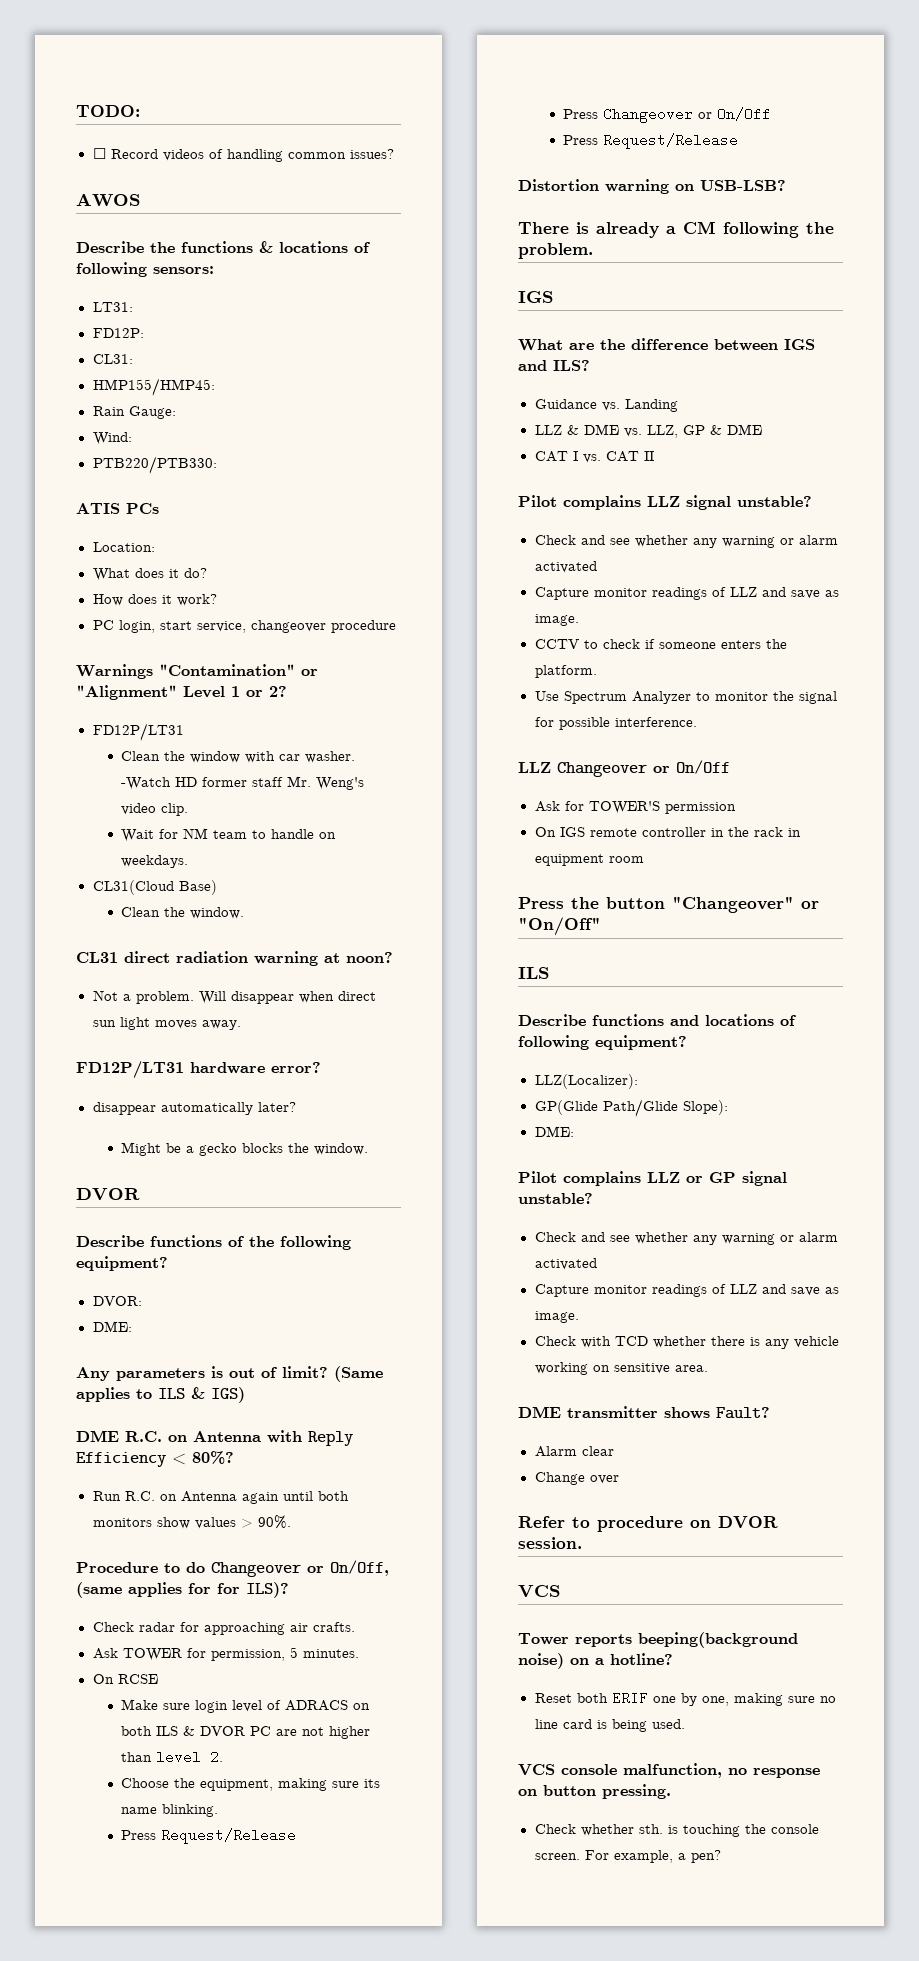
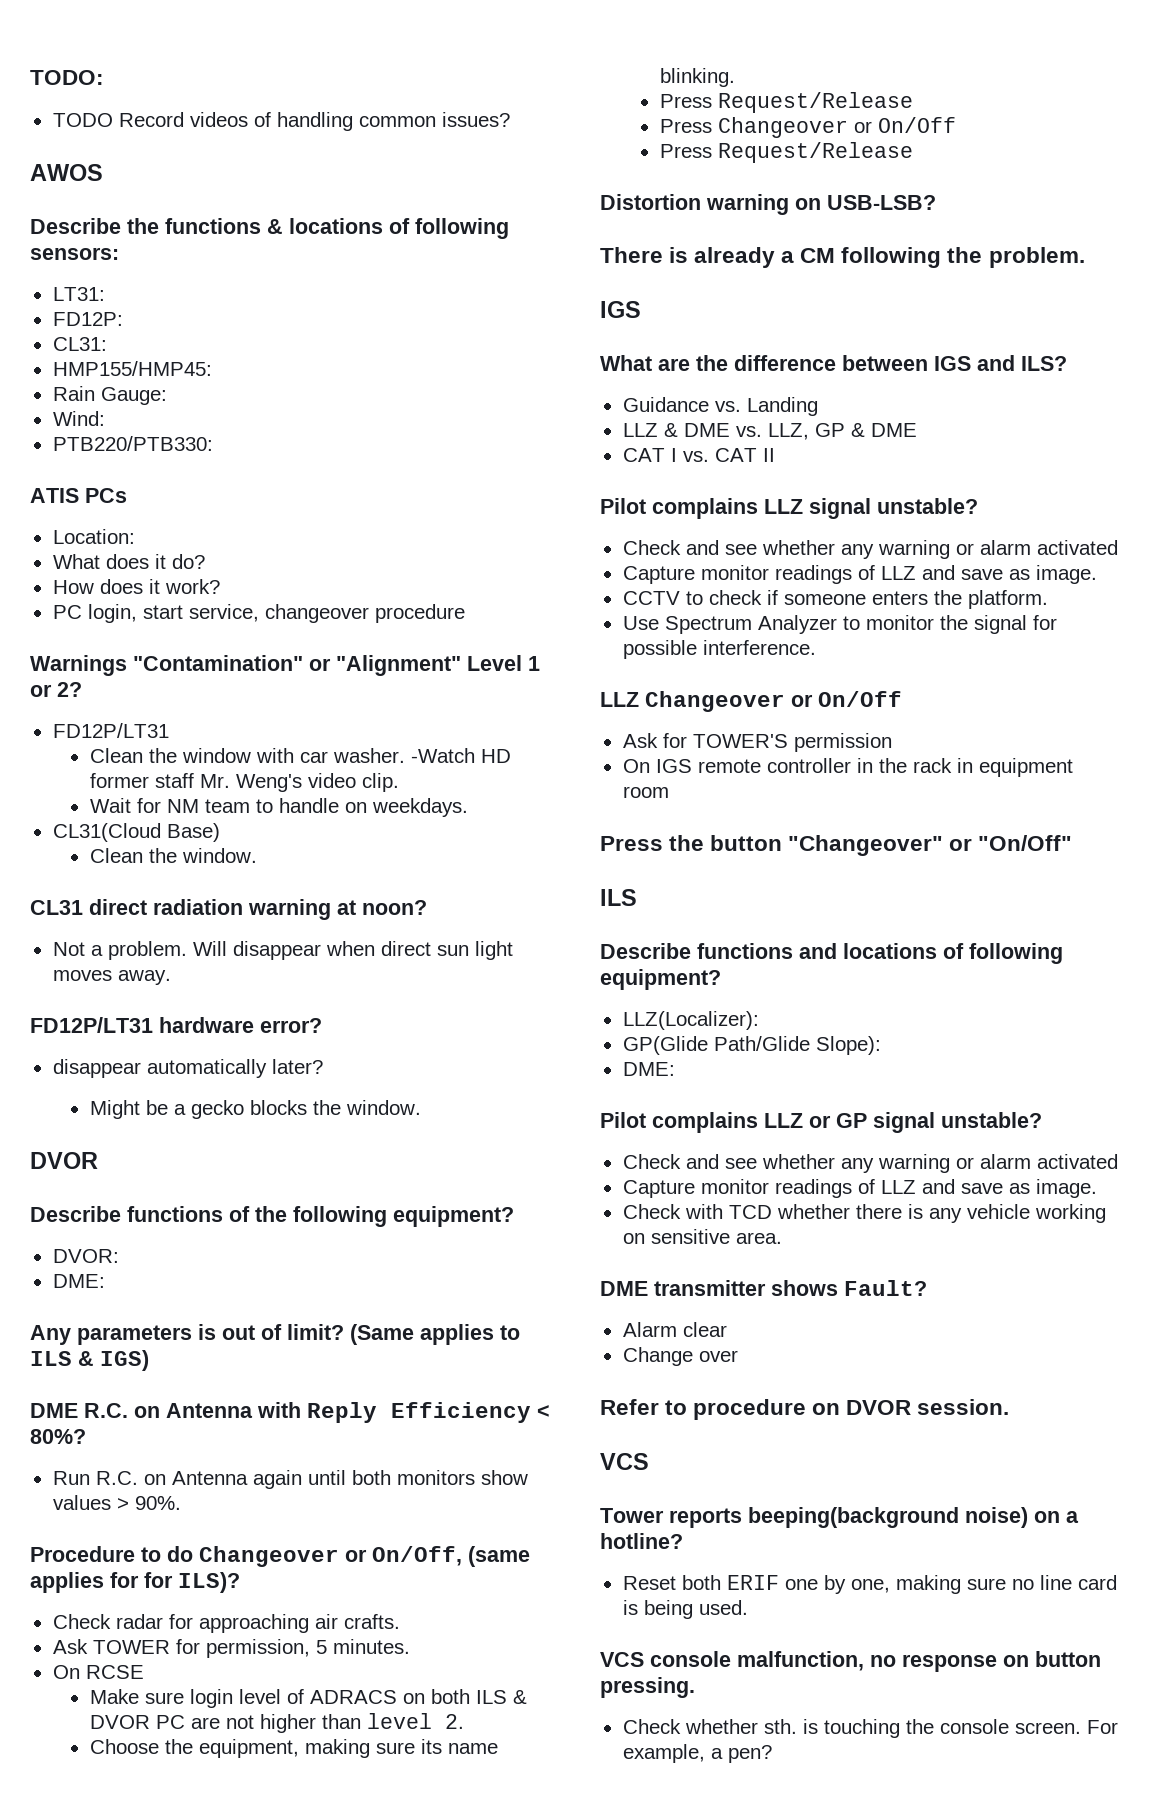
- ☐ Record videos of handling common issues?
+ TODO Record videos of handling common issues?

